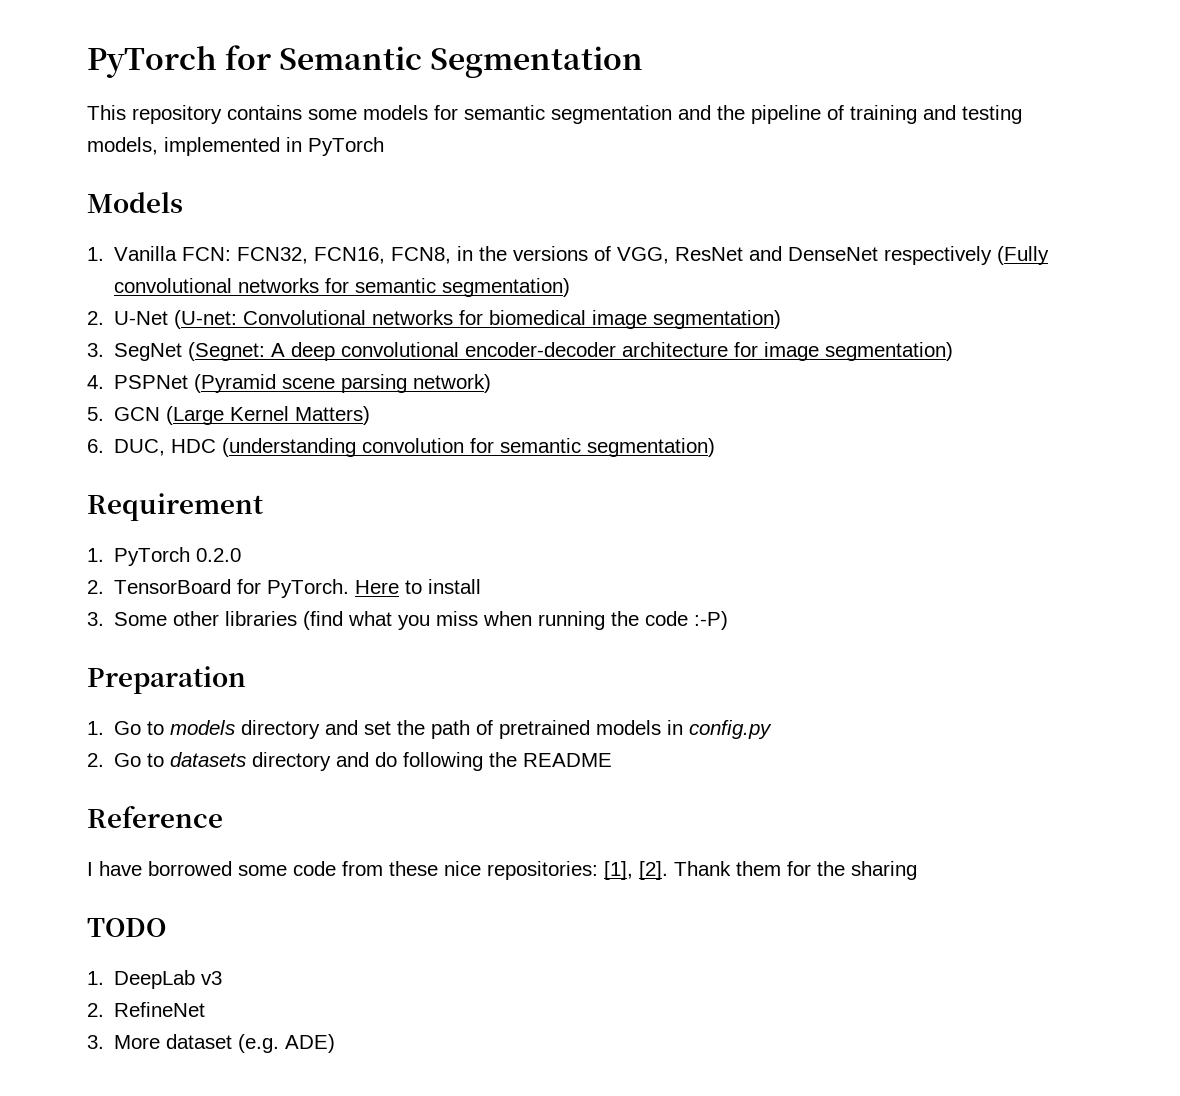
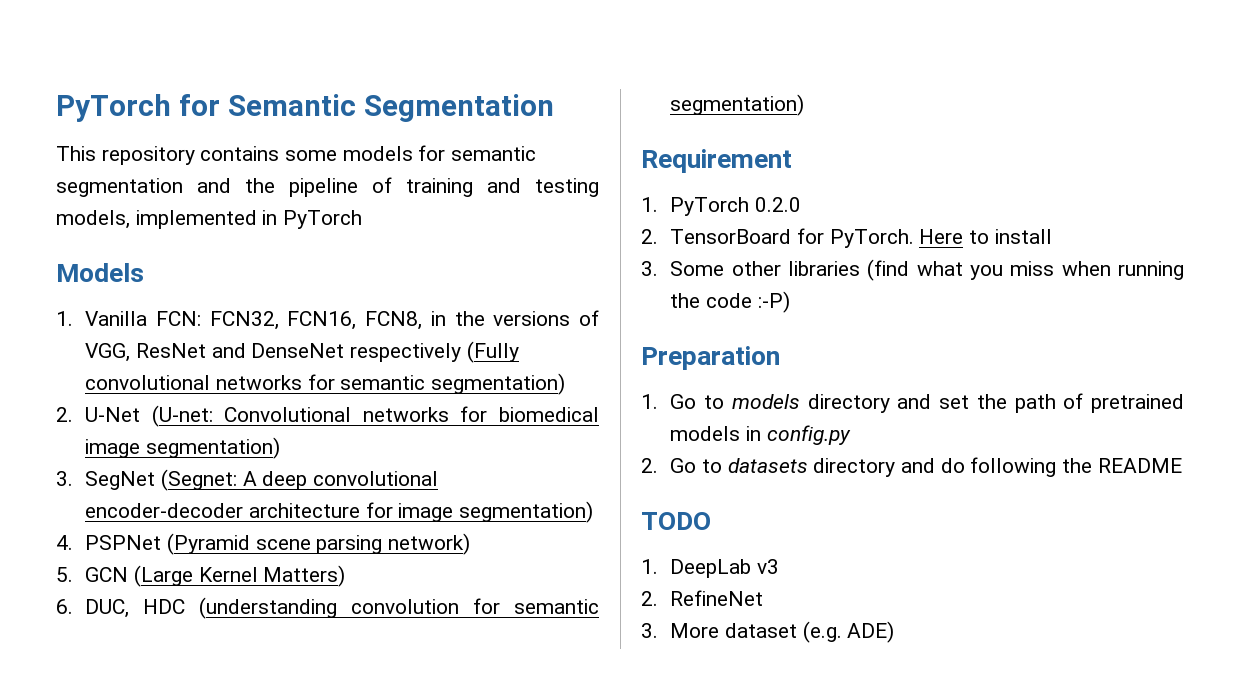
- Reference
- I have borrowed some code from these nice repositories: [1], [2]. Thank them for the sharing

